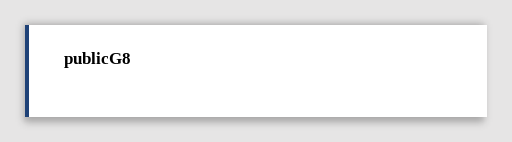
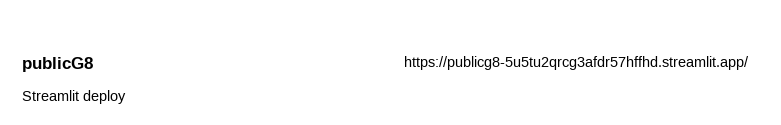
+ Streamlit deploy https://publicg8-5u5tu2qrcg3afdr57hffhd.streamlit.app/

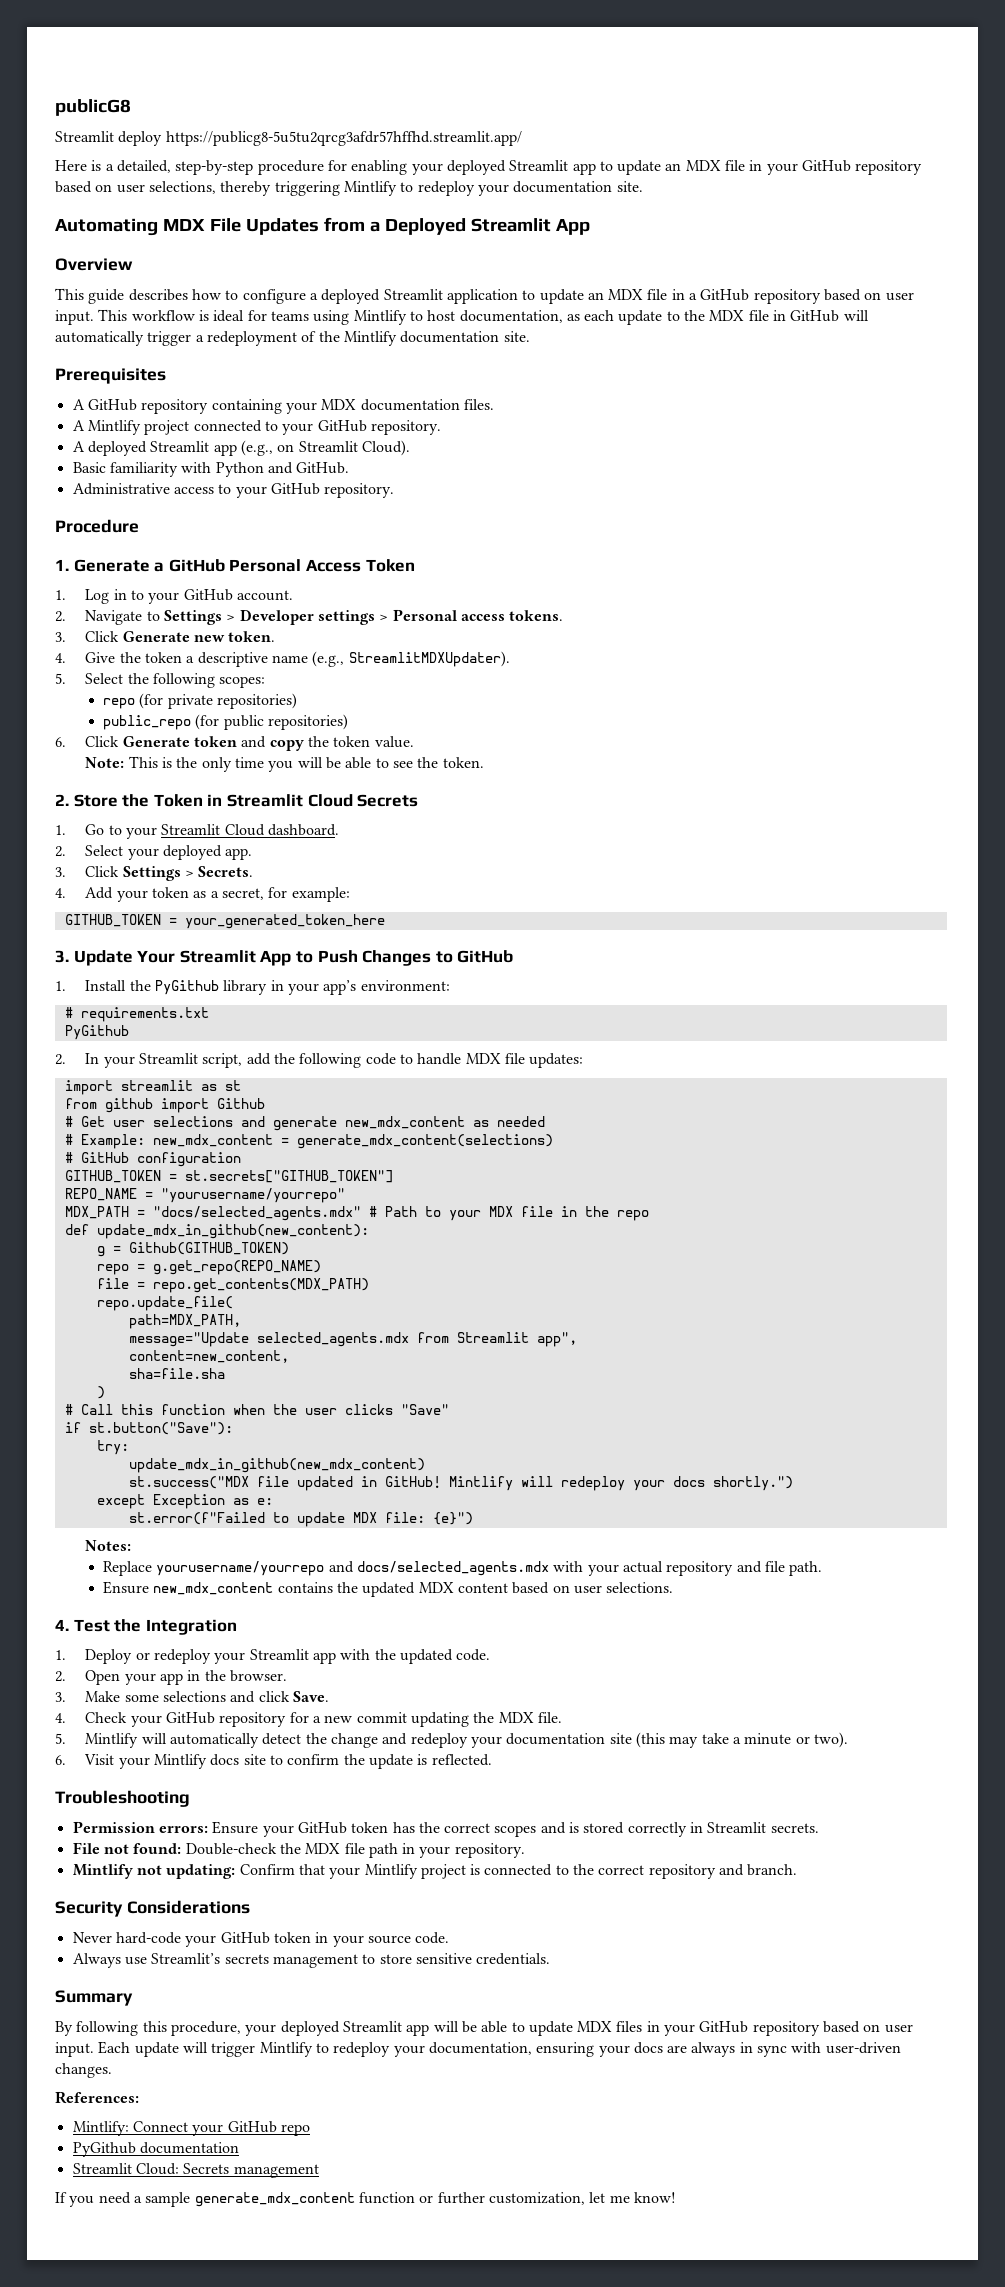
+ Here is a detailed, step-by-step procedure for enabling your deployed Streamlit app to update an MDX file in your GitHub repository based on user selections, thereby triggering Mintlify to redeploy your documentation site.
+ Automating MDX File Updates from a Deployed Streamlit App
+ Overview
+ This guide describes how to configure a deployed Streamlit application to update an MDX file in a GitHub repository based on user input. This workflow is ideal for teams using Mintlify to host documentation, as each update to the MDX file in GitHub will automatically trigger a redeployment of the Mintlify documentation site.
+ Prerequisites
+ A GitHub repository containing your MDX documentation files.
+ A Mintlify project connected to your GitHub repository.
+ A deployed Streamlit app (e.g., on Streamlit Cloud).
+ Basic familiarity with Python and GitHub.
+ Administrative access to your GitHub repository.
+ Procedure
+ 1. Generate a GitHub Personal Access Token
+ 1. Log in to your GitHub account.
+ 2. Navigate to Settings > Developer settings > Personal access tokens.
+ 3. Click Generate new token.
+ 4. Give the token a descriptive name (e.g., StreamlitMDXUpdater).
+ 5. Select the following scopes:
+ repo (for private repositories)
+ public_repo (for public repositories)
+ 6. Click Generate token and copy the token value.
+ Note: This is the only time you will be able to see the token.
+ 2. Store the Token in Streamlit Cloud Secrets
+ 1. Go to your Streamlit Cloud dashboard.
+ 2. Select your deployed app.
+ 3. Click Settings > Secrets.
+ 4. Add your token as a secret, for example:
+ GITHUB_TOKEN = your_generated_token_here
+ 3. Update Your Streamlit App to Push Changes to GitHub
+ 1. Install the PyGithub library in your app’s environment:
+ # requirements.txt
+ PyGithub
+ 2. In your Streamlit script, add the following code to handle MDX file updates:
+ import streamlit as st
+ from github import Github
+ # Get user selections and generate new_mdx_content as needed
+ # Example: new_mdx_content = generate_mdx_content(selections)
+ # GitHub configuration
+ GITHUB_TOKEN = st.secrets["GITHUB_TOKEN"]
+ REPO_NAME = "yourusername/yourrepo"
+ MDX_PATH = "docs/selected_agents.mdx" # Path to your MDX file in the repo
+ def update_mdx_in_github(new_content):
+ g = Github(GITHUB_TOKEN)
+ repo = g.get_repo(REPO_NAME)
+ file = repo.get_contents(MDX_PATH)
+ repo.update_file(
+ path=MDX_PATH,
+ message="Update selected_agents.mdx from Streamlit app",
+ content=new_content,
+ sha=file.sha
+ )
+ # Call this function when the user clicks "Save"
+ if st.button("Save"):
+ try:
+ update_mdx_in_github(new_mdx_content)
+ st.success("MDX file updated in GitHub! Mintlify will redeploy your docs shortly.")
+ except Exception as e:
+ st.error(f"Failed to update MDX file: {e}")
+ Notes:
+ Replace yourusername/yourrepo and docs/selected_agents.mdx with your actual repository and file path.
+ Ensure new_mdx_content contains the updated MDX content based on user selections.
+ 4. Test the Integration
+ 1. Deploy or redeploy your Streamlit app with the updated code.
+ 2. Open your app in the browser.
+ 3. Make some selections and click Save.
+ 4. Check your GitHub repository for a new commit updating the MDX file.
+ 5. Mintlify will automatically detect the change and redeploy your documentation site (this may take a minute or two).
+ 6. Visit your Mintlify docs site to confirm the update is reflected.
+ Troubleshooting
+ Permission errors: Ensure your GitHub token has the correct scopes and is stored correctly in Streamlit secrets.
+ File not found: Double-check the MDX file path in your repository.
+ Mintlify not updating: Confirm that your Mintlify project is connected to the correct repository and branch.
+ Security Considerations
+ Never hard-code your GitHub token in your source code.
+ Always use Streamlit’s secrets management to store sensitive credentials.
+ Summary
+ By following this procedure, your deployed Streamlit app will be able to update MDX files in your GitHub repository based on user input. Each update will trigger Mintlify to redeploy your documentation, ensuring your docs are always in sync with user-driven changes.
+ References:
+ Mintlify: Connect your GitHub repo
+ PyGithub documentation
+ Streamlit Cloud: Secrets management
+ If you need a sample generate_mdx_content function or further customization, let me know!

